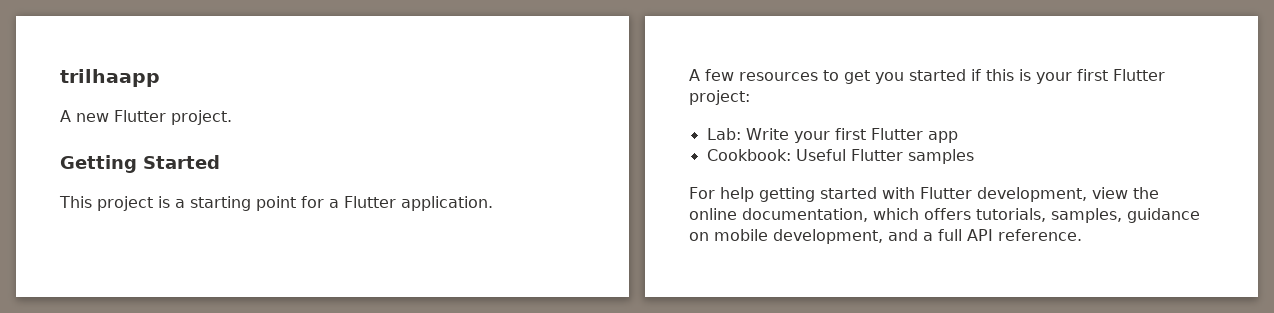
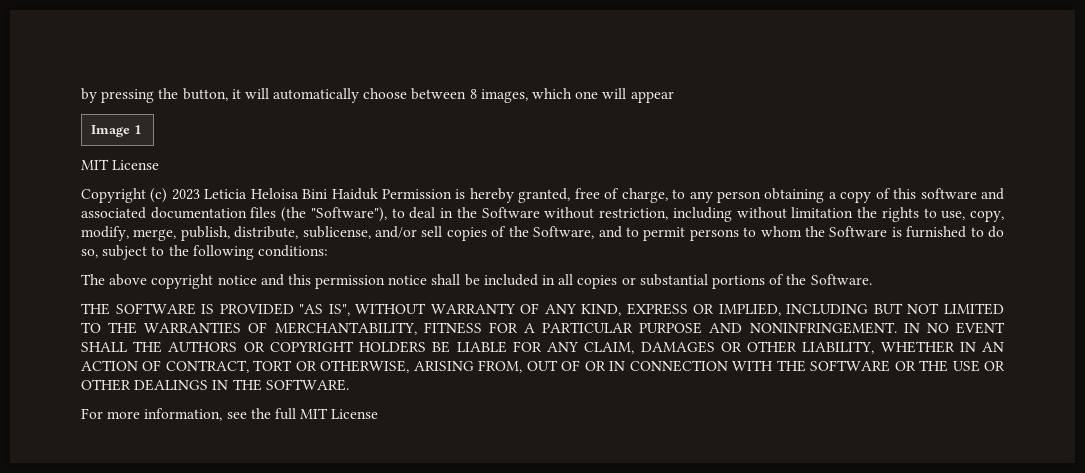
- trilhaapp
- A new Flutter project.
- Getting Started
- This project is a starting point for a Flutter application.
- A few resources to get you started if this is your first Flutter project:
- Lab: Write your first Flutter app
- Cookbook: Useful Flutter samples
- For help getting started with Flutter development, view the online documentation, which offers tutorials, samples, guidance on mobile development, and a full API reference.
+ by pressing the button, it will automatically choose between 8 images, which one will appear
+ Image 1
+ MIT License
+ Copyright (c) 2023 Leticia Heloisa Bini Haiduk Permission is hereby granted, free of charge, to any person obtaining a copy of this software and associated documentation files (the "Software"), to deal in the Software without restriction, including without limitation the rights to use, copy, modify, merge, publish, distribute, sublicense, and/or sell copies of the Software, and to permit persons to whom the Software is furnished to do so, subject to the following conditions:
+ The above copyright notice and this permission notice shall be included in all copies or substantial portions of the Software.
+ THE SOFTWARE IS PROVIDED "AS IS", WITHOUT WARRANTY OF ANY KIND, EXPRESS OR IMPLIED, INCLUDING BUT NOT LIMITED TO THE WARRANTIES OF MERCHANTABILITY, FITNESS FOR A PARTICULAR PURPOSE AND NONINFRINGEMENT. IN NO EVENT SHALL THE AUTHORS OR COPYRIGHT HOLDERS BE LIABLE FOR ANY CLAIM, DAMAGES OR OTHER LIABILITY, WHETHER IN AN ACTION OF CONTRACT, TORT OR OTHERWISE, ARISING FROM, OUT OF OR IN CONNECTION WITH THE SOFTWARE OR THE USE OR OTHER DEALINGS IN THE SOFTWARE.
+ For more information, see the full MIT License

